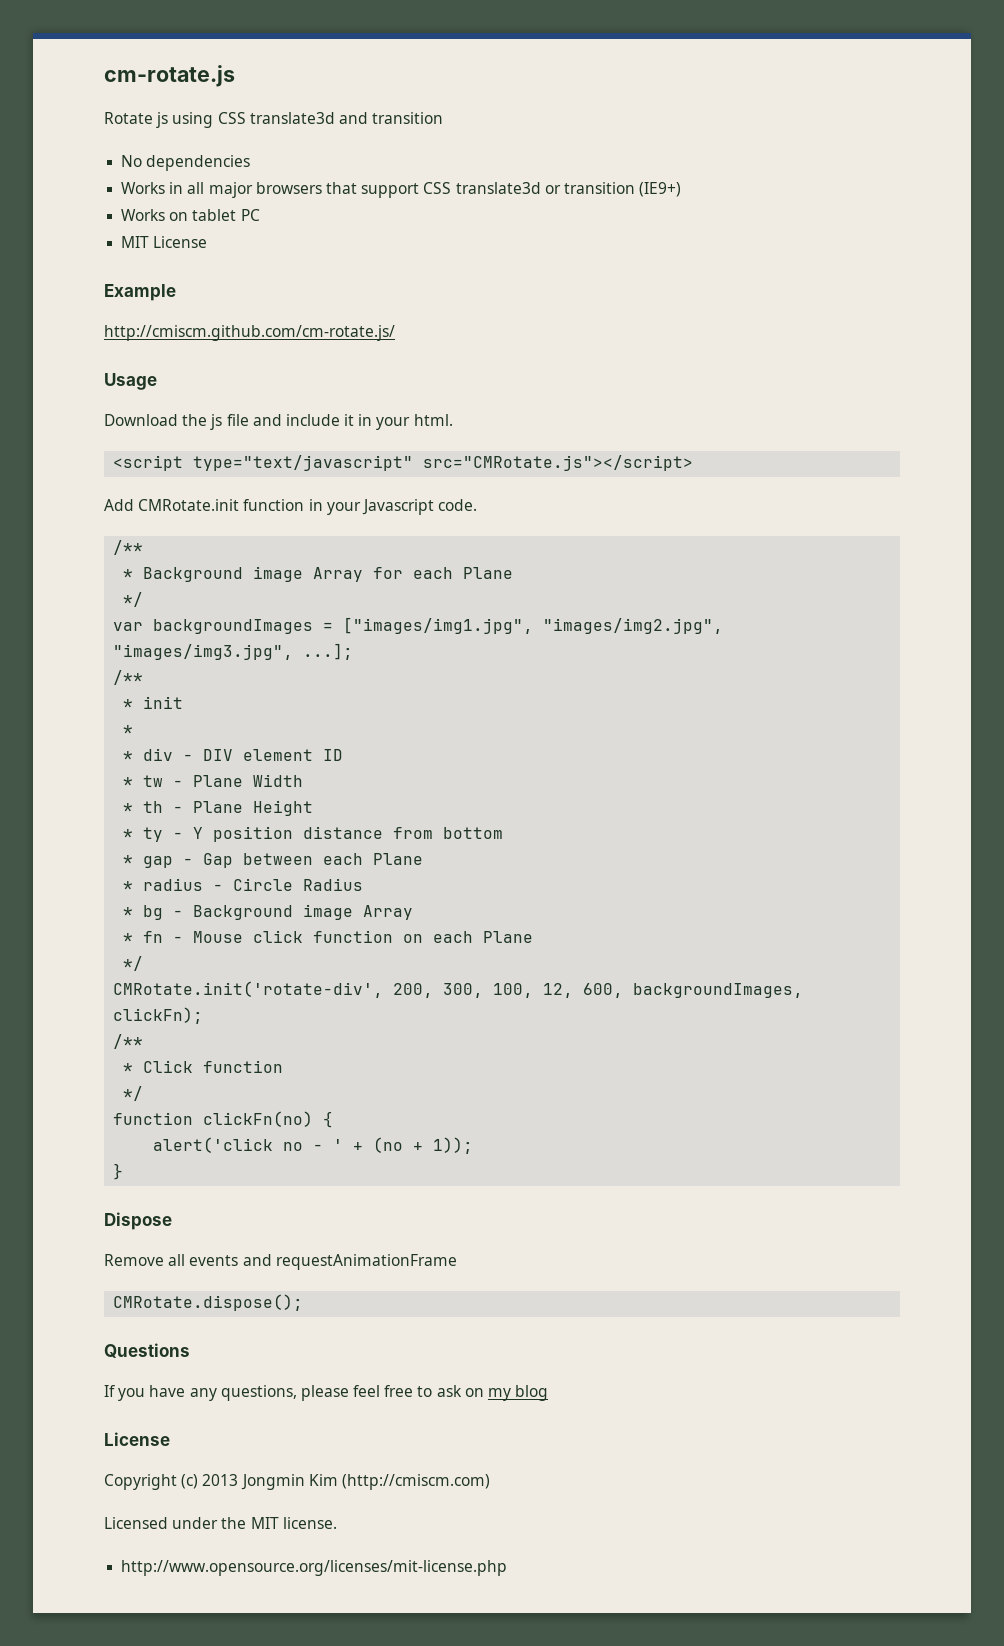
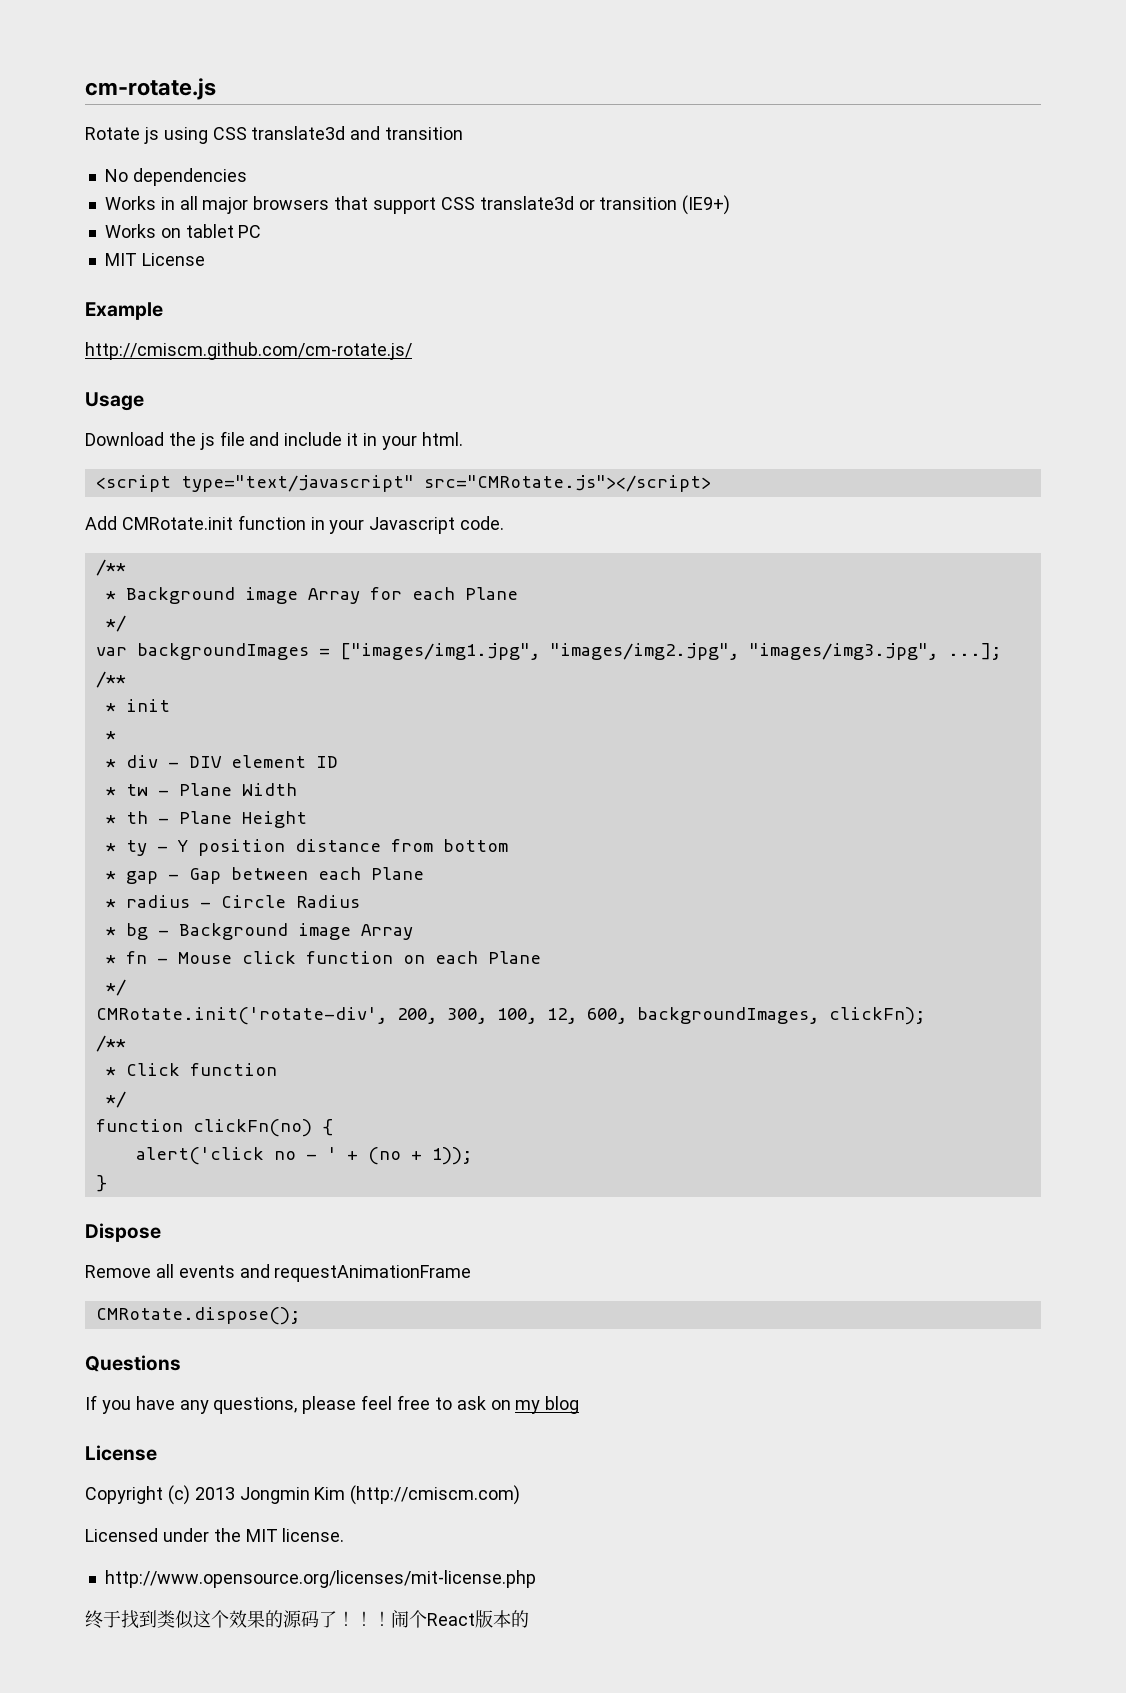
+ 终于找到类似这个效果的源码了！！！闹个React版本的

